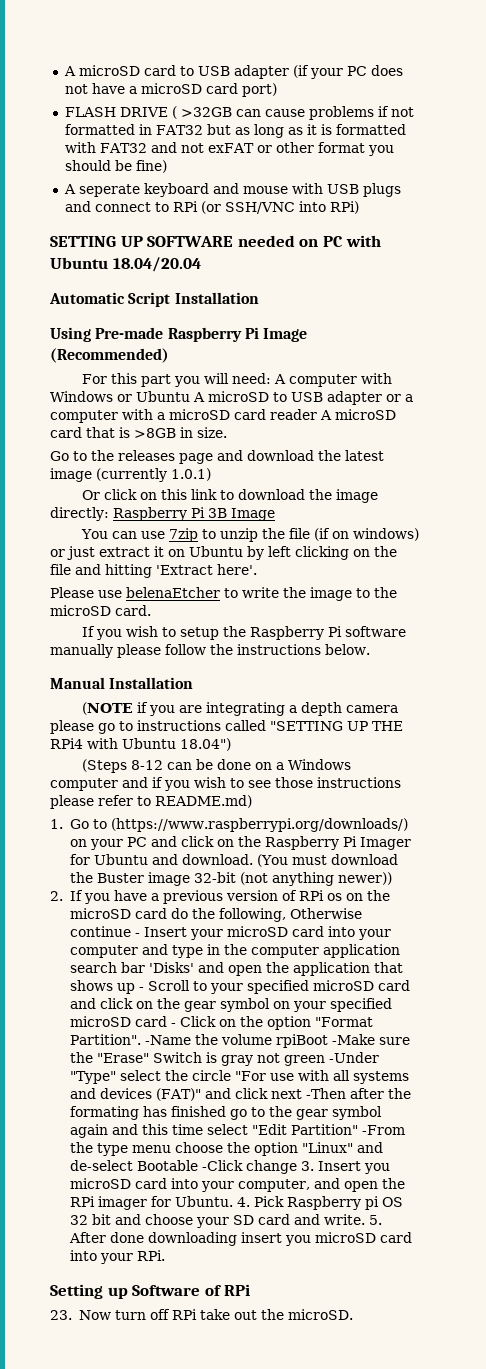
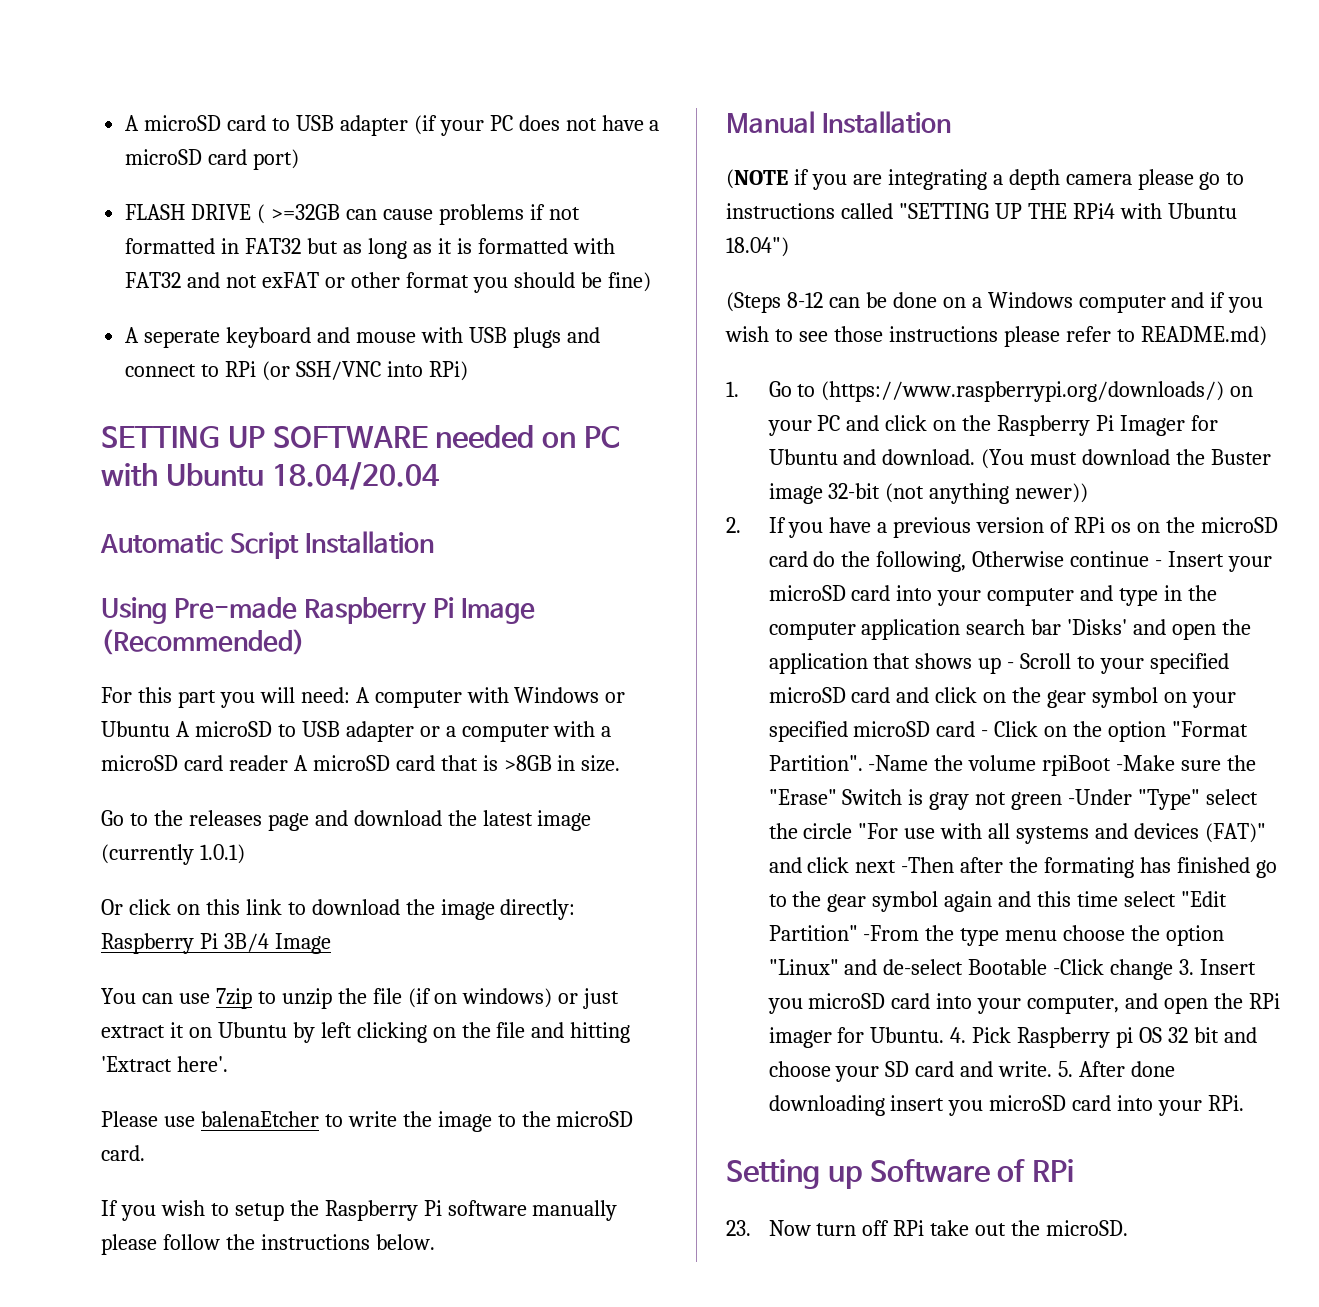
- FLASH DRIVE ( >32GB can cause problems if not formatted in FAT32 but as long as it is formatted with FAT32 and not exFAT or other format you should be fine)
+ FLASH DRIVE ( >=32GB can cause problems if not formatted in FAT32 but as long as it is formatted with FAT32 and not exFAT or other format you should be fine)
- Or click on this link to download the image directly: Raspberry Pi 3B Image
+ Or click on this link to download the image directly: Raspberry Pi 3B/4 Image
- Please use belenaEtcher to write the image to the microSD card.
+ Please use balenaEtcher to write the image to the microSD card.

